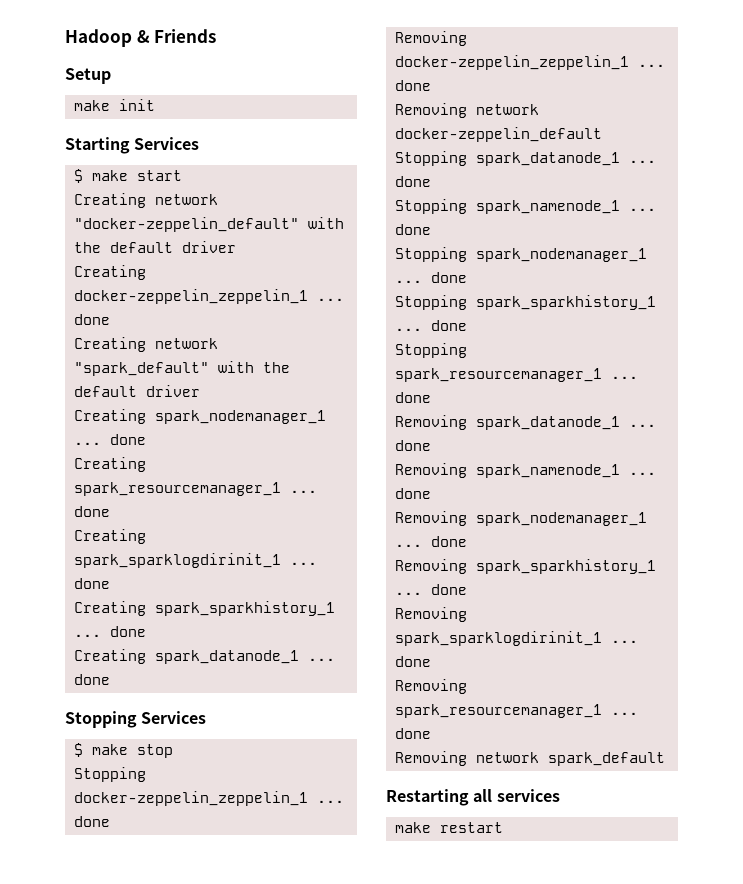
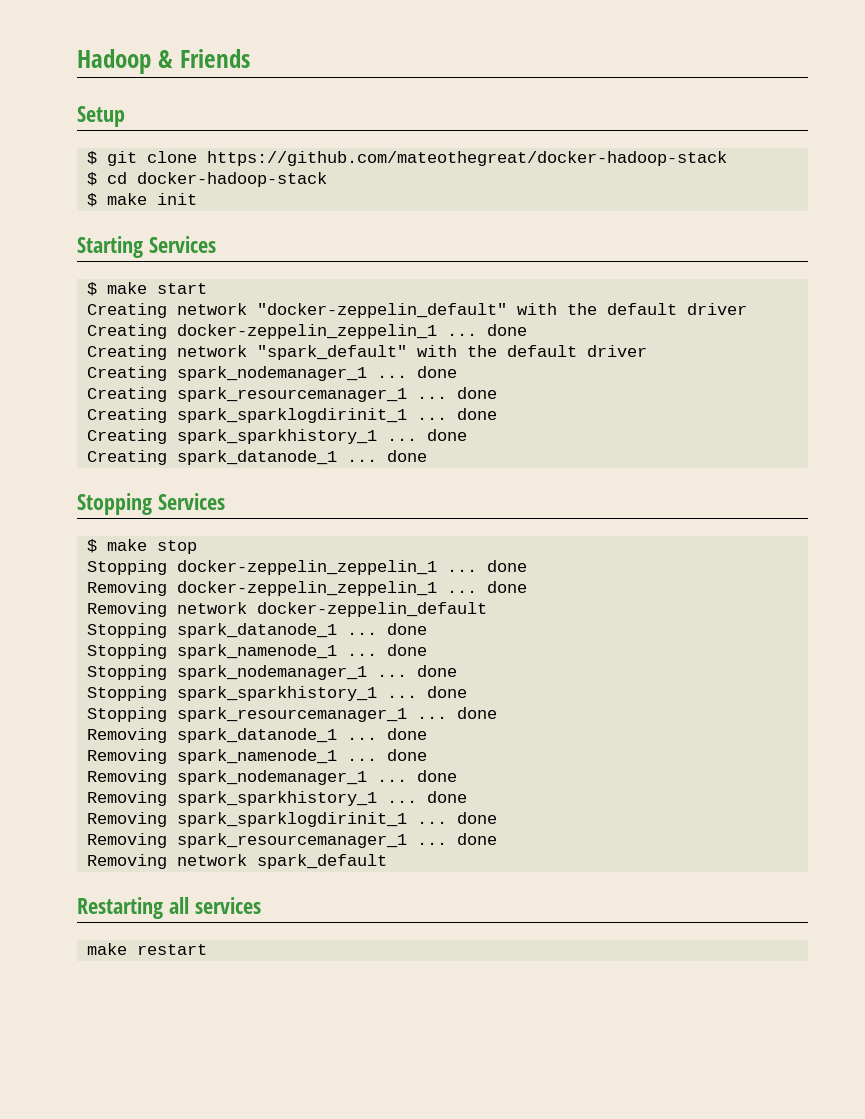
- make init
+ $ git clone https://github.com/mateothegreat/docker-hadoop-stack
+ $ cd docker-hadoop-stack
+ $ make init

